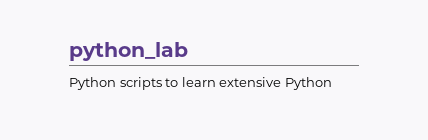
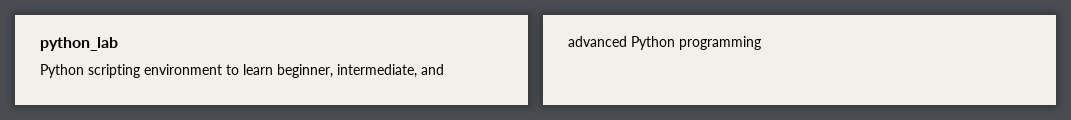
- Python scripts to learn extensive Python
+ Python scripting environment to learn beginner, intermediate, and advanced Python programming

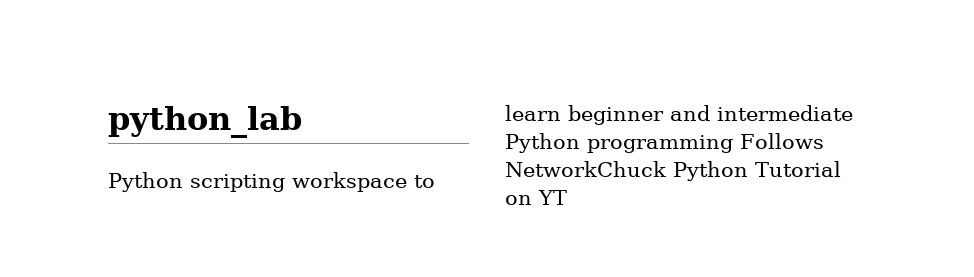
- Python scripting environment to learn beginner, intermediate, and advanced Python programming
+ Python scripting workspace to learn beginner and intermediate Python programming Follows NetworkChuck Python Tutorial on YT

